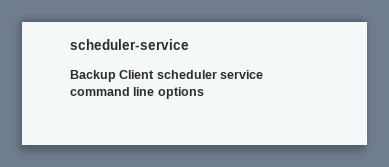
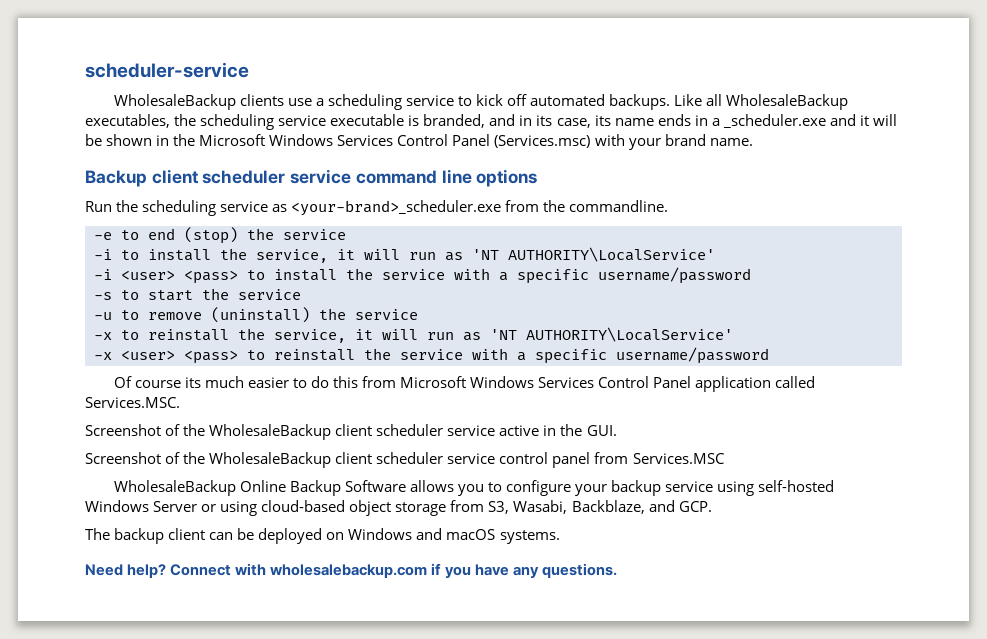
- Backup Client scheduler service command line options
+ WholesaleBackup clients use a scheduling service to kick off automated backups. Like all WholesaleBackup executables, the scheduling service executable is branded, and in its case, its name ends in a _scheduler.exe and it will be shown in the Microsoft Windows Services Control Panel (Services.msc) with your brand name.
+ Backup client scheduler service command line options
+ Run the scheduling service as <your-brand>_scheduler.exe from the commandline.
+ -e to end (stop) the service
+ -i to install the service, it will run as 'NT AUTHORITY\LocalService'
+ -i <user> <pass> to install the service with a specific username/password
+ -s to start the service
+ -u to remove (uninstall) the service
+ -x to reinstall the service, it will run as 'NT AUTHORITY\LocalService'
+ -x <user> <pass> to reinstall the service with a specific username/password
+ Of course its much easier to do this from Microsoft Windows Services Control Panel application called Services.MSC.
+ Screenshot of the WholesaleBackup client scheduler service active in the GUI.
+ Screenshot of the WholesaleBackup client scheduler service control panel from Services.MSC
+ WholesaleBackup Online Backup Software allows you to configure your backup service using self-hosted Windows Server or using cloud-based object storage from S3, Wasabi, Backblaze, and GCP.
+ The backup client can be deployed on Windows and macOS systems.
+ Need help? Connect with wholesalebackup.com if you have any questions.

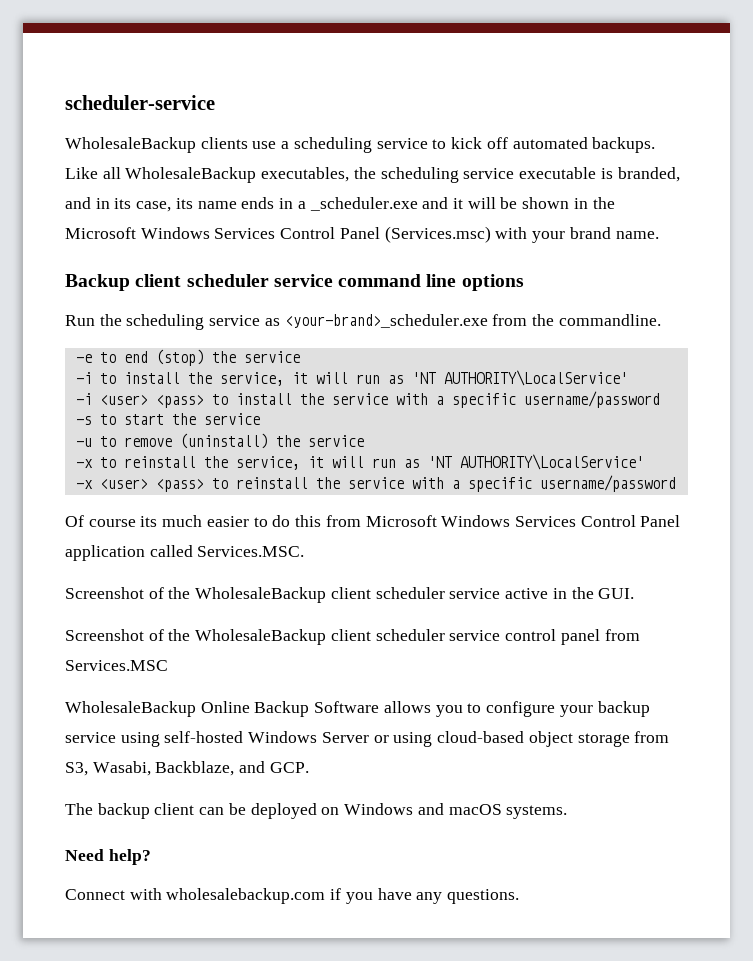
- Need help? Connect with wholesalebackup.com if you have any questions.
+ Need help?
+ Connect with wholesalebackup.com if you have any questions.

